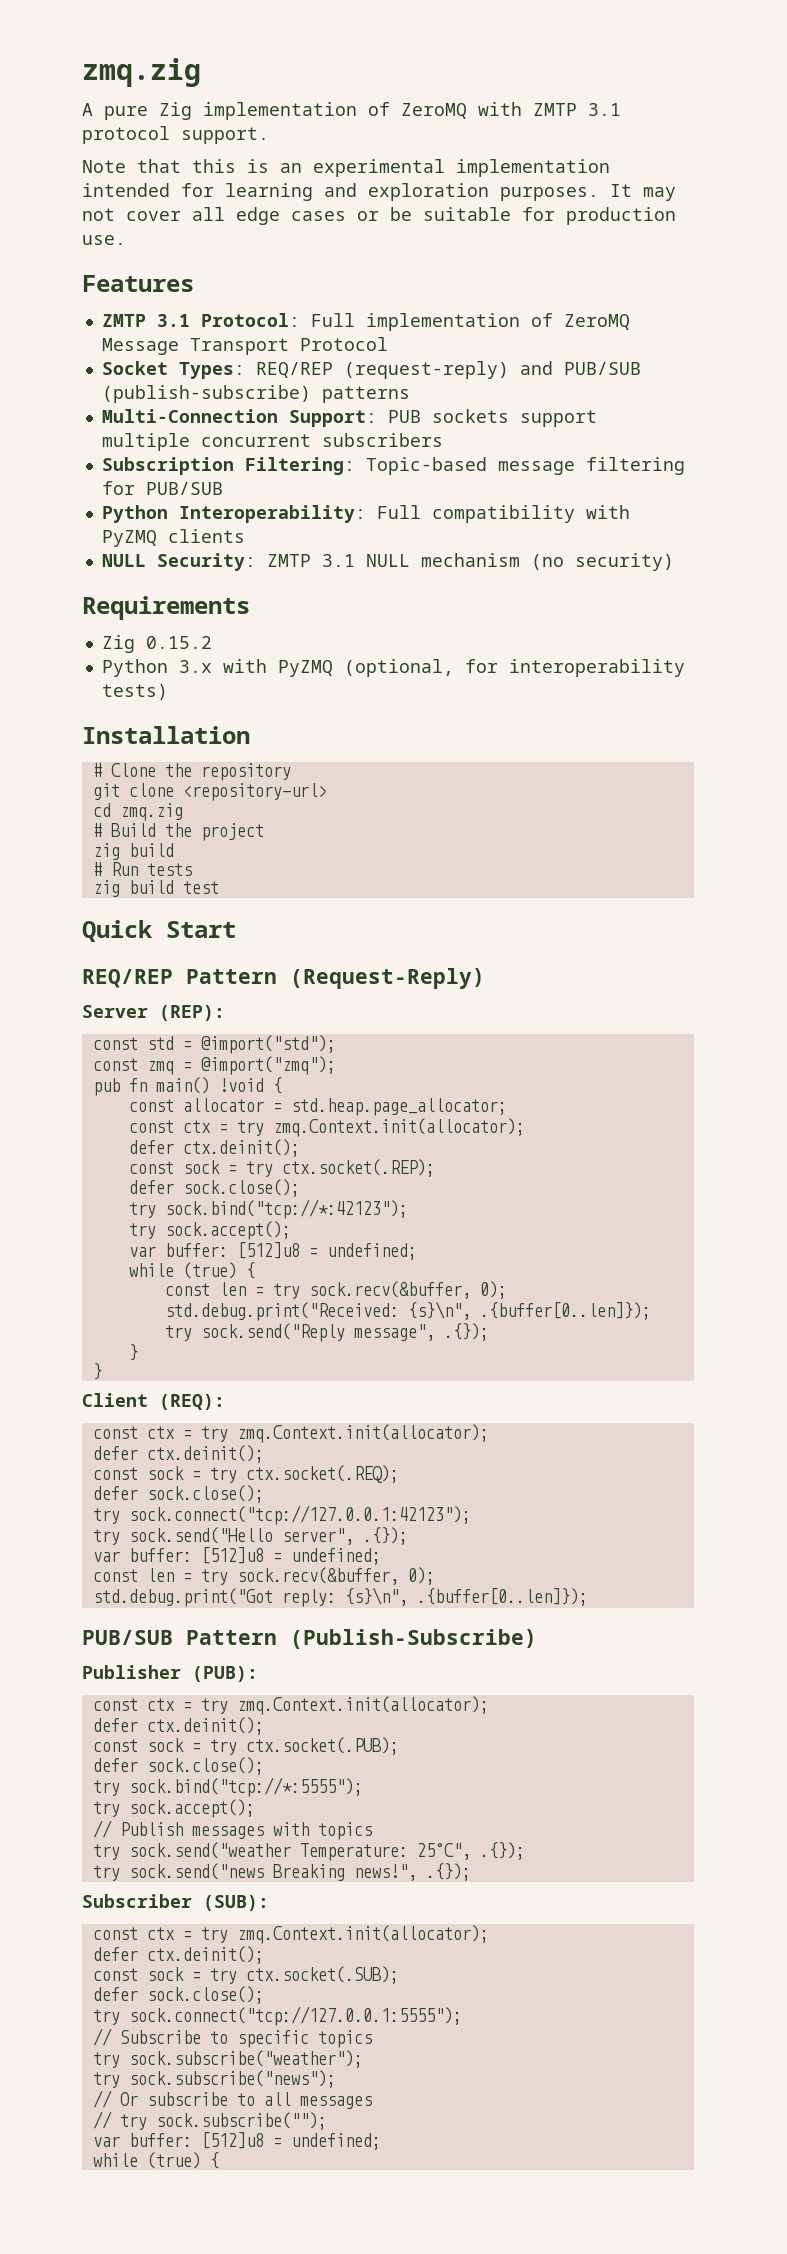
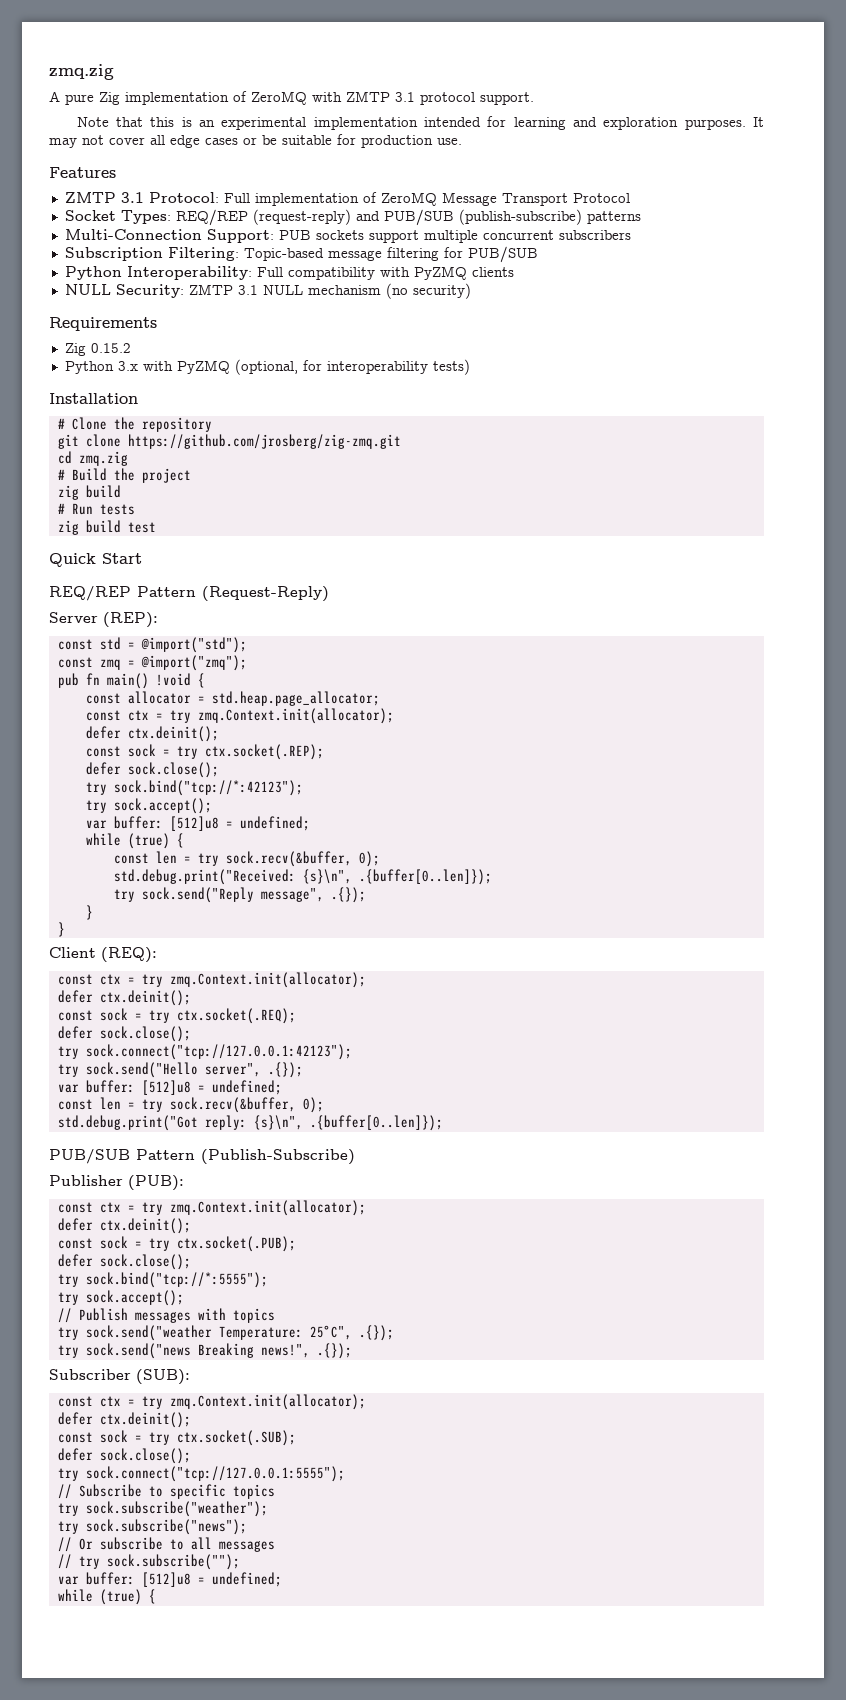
- git clone <repository-url>
+ git clone https://github.com/jrosberg/zig-zmq.git

